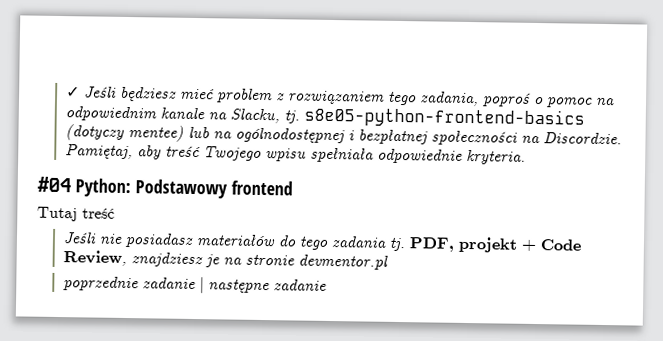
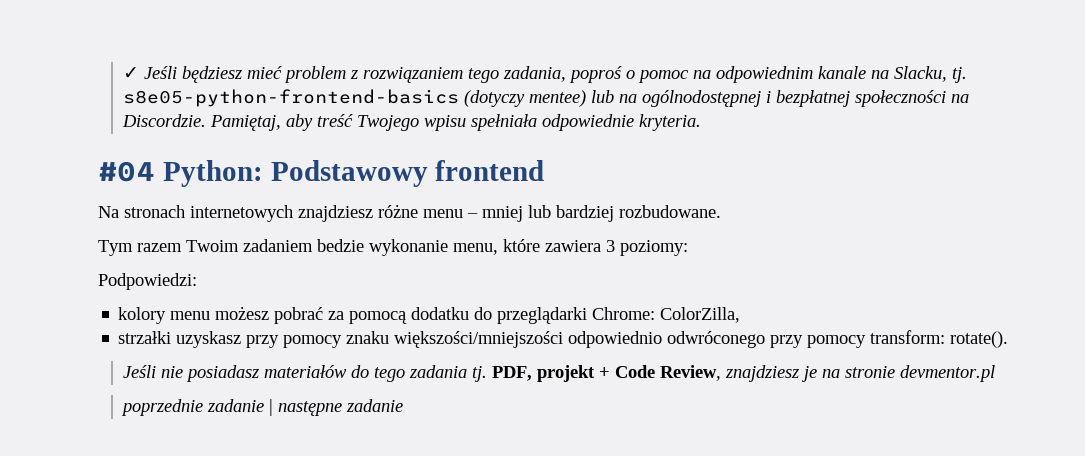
- Tutaj treść
+ Na stronach internetowych znajdziesz różne menu – mniej lub bardziej rozbudowane.
+ Tym razem Twoim zadaniem bedzie wykonanie menu, które zawiera 3 poziomy:
+ Podpowiedzi:
+ kolory menu możesz pobrać za pomocą dodatku do przeglądarki Chrome: ColorZilla,
+ strzałki uzyskasz przy pomocy znaku większości/mniejszości odpowiednio odwróconego przy pomocy transform: rotate().

